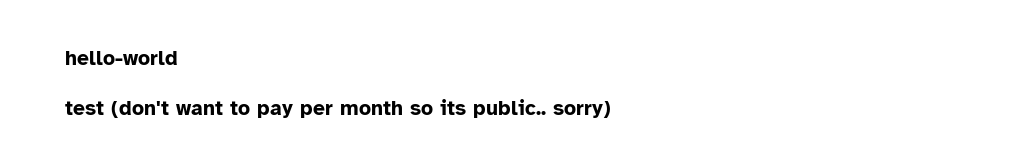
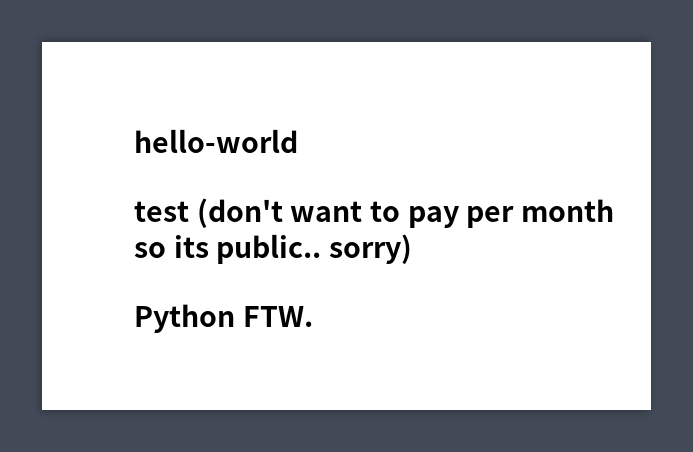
+ Python FTW.

